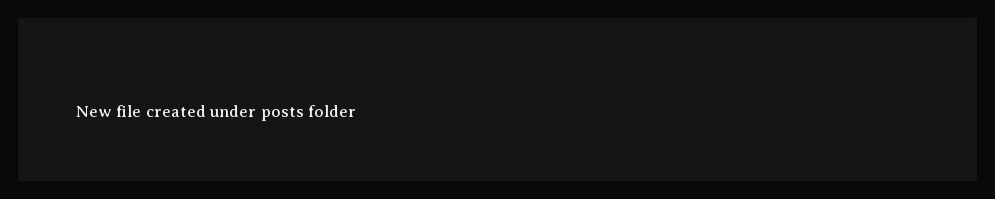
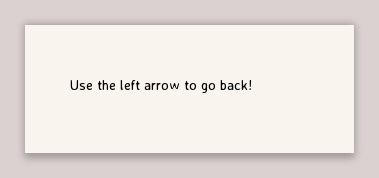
- New file created under posts folder
+ Use the left arrow to go back!

